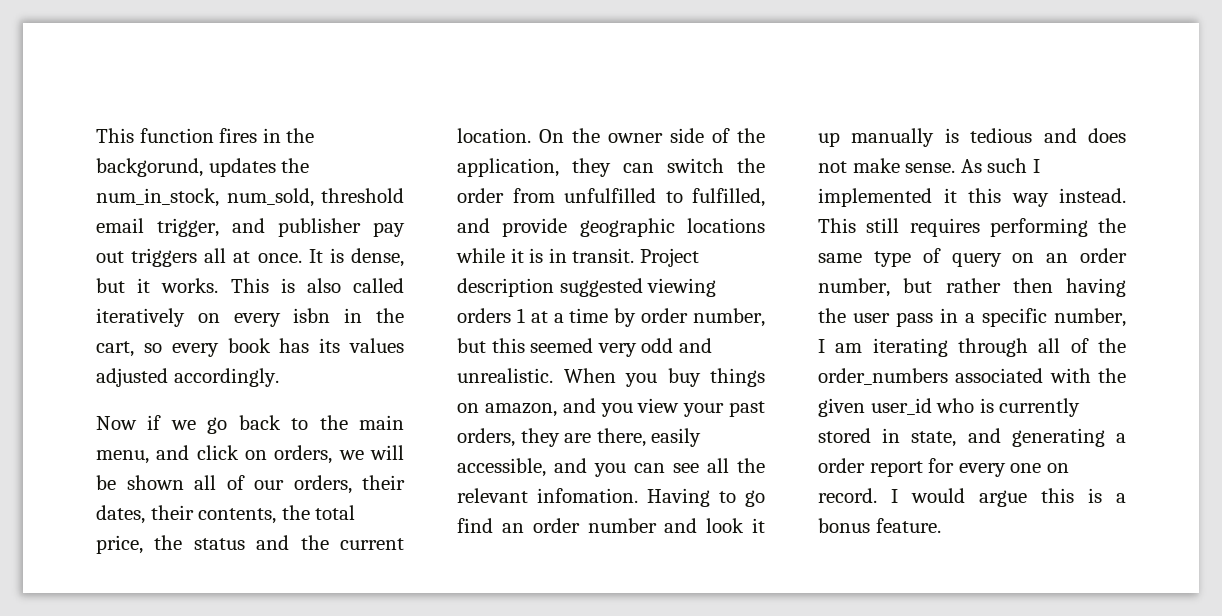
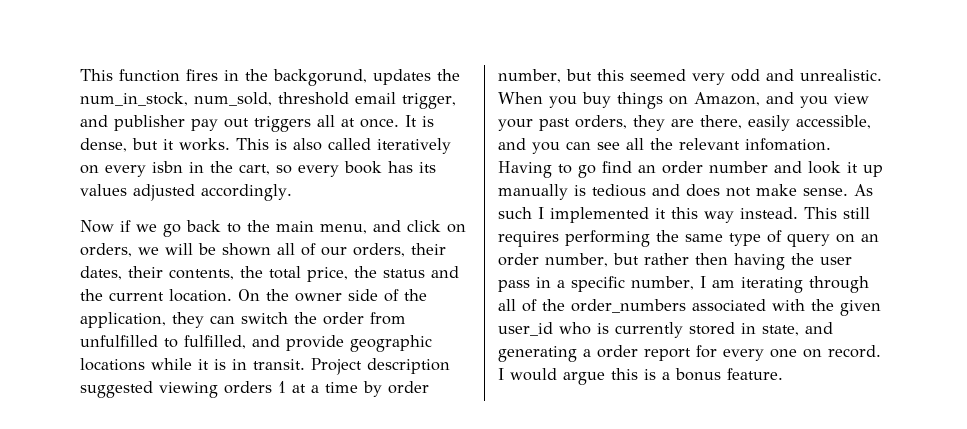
- When you buy things on amazon, and you view your past orders, they are there, easily accessible, and you can see all the relevant infomation.
+ When you buy things on Amazon, and you view your past orders, they are there, easily accessible, and you can see all the relevant infomation.

